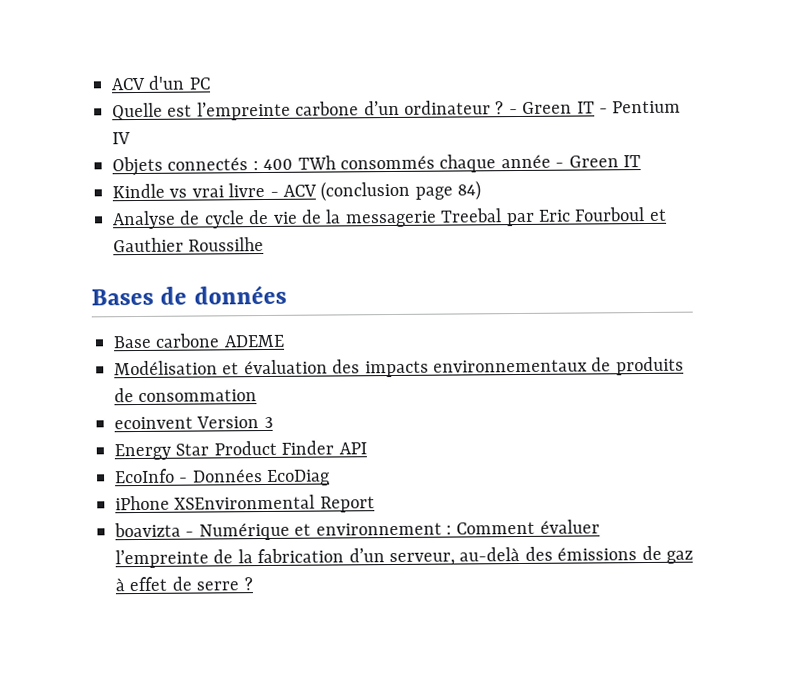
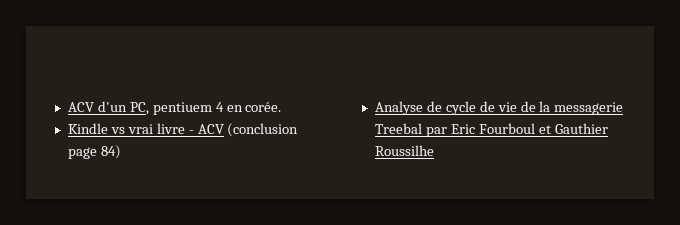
- ACV d'un PC
- Quelle est l’empreinte carbone d’un ordinateur ? - Green IT - Pentium IV
- Objets connectés : 400 TWh consommés chaque année - Green IT
+ ACV d'un PC, pentiuem 4 en corée.
- Bases de données
- Base carbone ADEME
- Modélisation et évaluation des impacts environnementaux de produits de consommation
- ecoinvent Version 3
- Energy Star Product Finder API
- EcoInfo - Données EcoDiag
- iPhone XSEnvironmental Report
- boavizta - Numérique et environnement : Comment évaluer l’empreinte de la fabrication d’un serveur, au-delà des émissions de gaz à effet de serre ?

